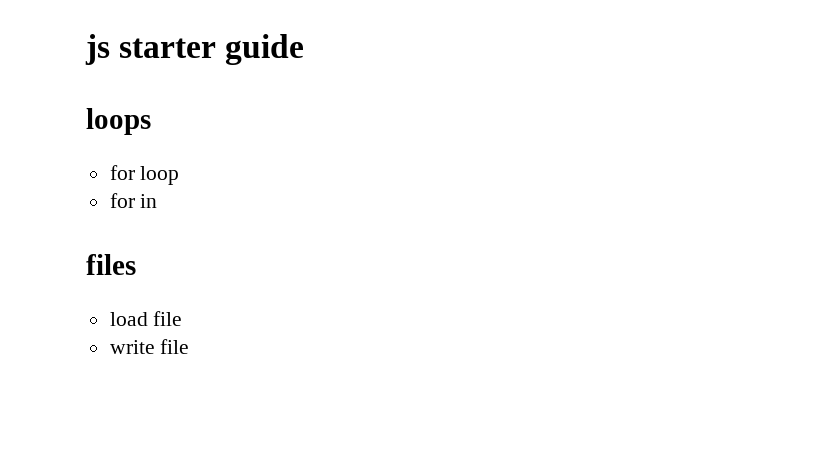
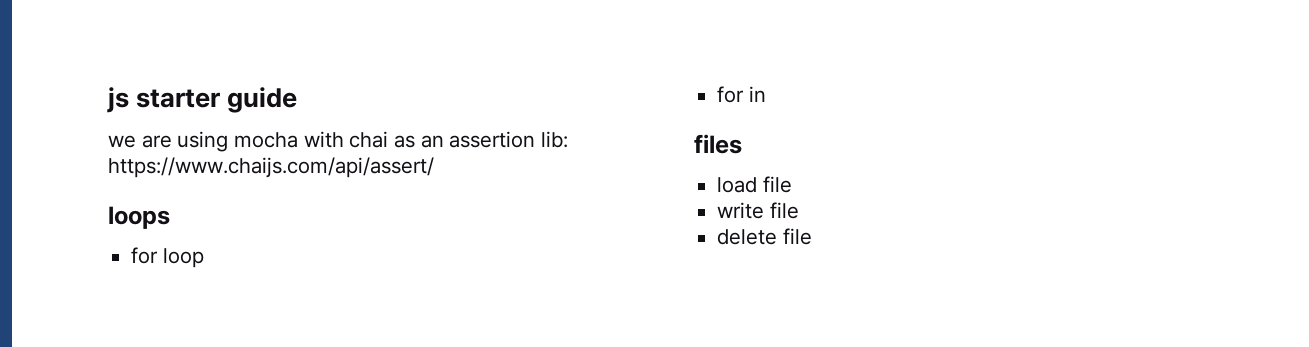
+ we are using mocha with chai as an assertion lib: https://www.chaijs.com/api/assert/
+ delete file

